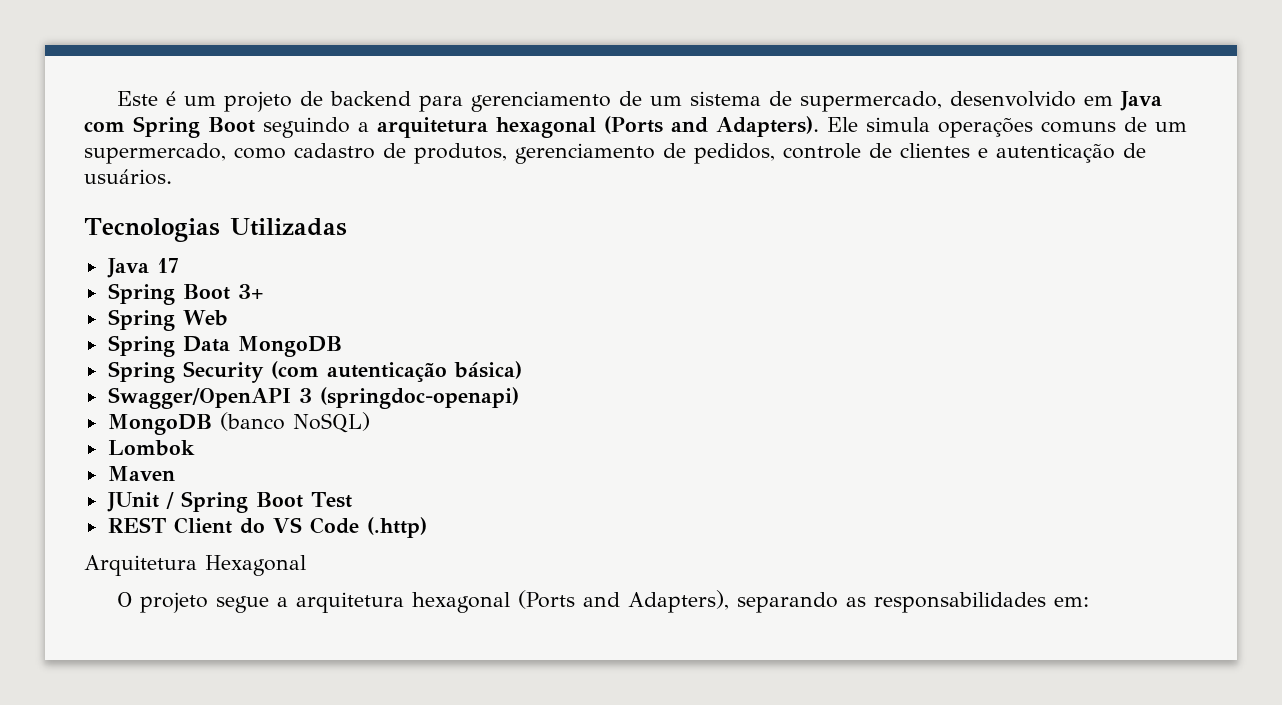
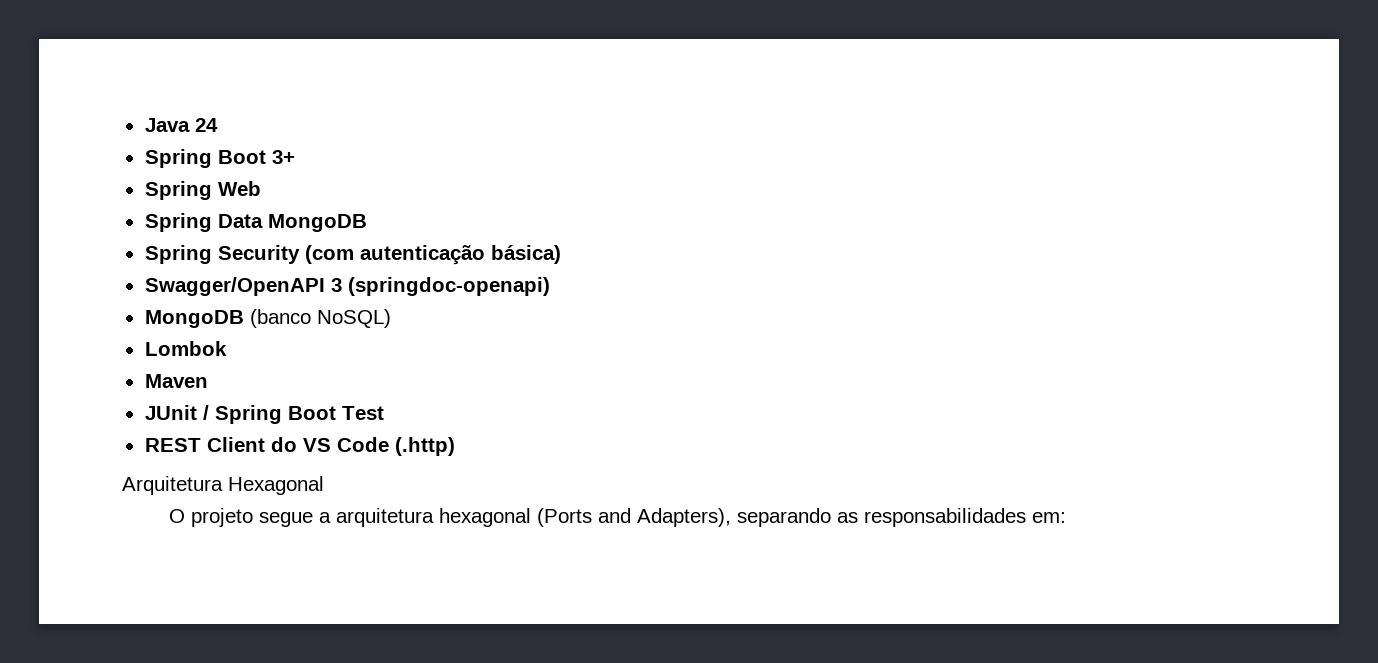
- Este é um projeto de backend para gerenciamento de um sistema de supermercado, desenvolvido em Java com Spring Boot seguindo a arquitetura hexagonal (Ports and Adapters). Ele simula operações comuns de um supermercado, como cadastro de produtos, gerenciamento de pedidos, controle de clientes e autenticação de usuários.
- Tecnologias Utilizadas
- Java 17
+ Java 24

